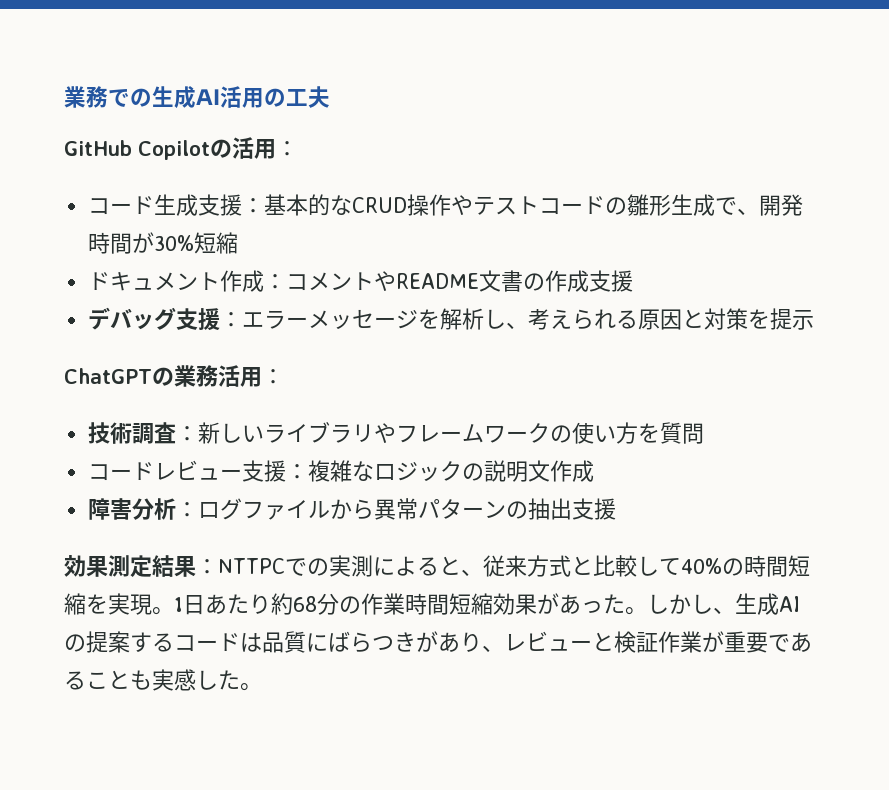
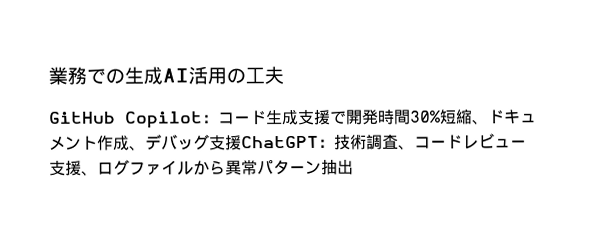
- GitHub Copilotの活用：
- コード生成支援：基本的なCRUD操作やテストコードの雛形生成で、開発時間が30%短縮
- ドキュメント作成：コメントやREADME文書の作成支援
- デバッグ支援：エラーメッセージを解析し、考えられる原因と対策を提示
- ChatGPTの業務活用：
- 技術調査：新しいライブラリやフレームワークの使い方を質問
- コードレビュー支援：複雑なロジックの説明文作成
- 障害分析：ログファイルから異常パターンの抽出支援
- 効果測定結果：NTTPCでの実測によると、従来方式と比較して40%の時間短縮を実現。1日あたり約68分の作業時間短縮効果があった。しかし、生成AIの提案するコードは品質にばらつきがあり、レビューと検証作業が重要であることも実感した。
+ GitHub Copilot：コード生成支援で開発時間30%短縮、ドキュメント作成、デバッグ支援ChatGPT：技術調査、コードレビュー支援、ログファイルから異常パターン抽出

